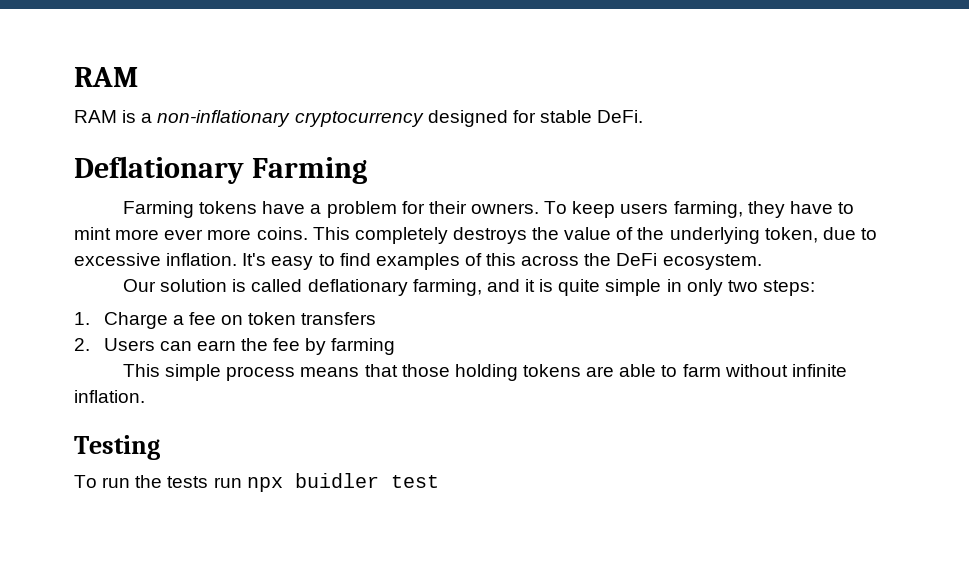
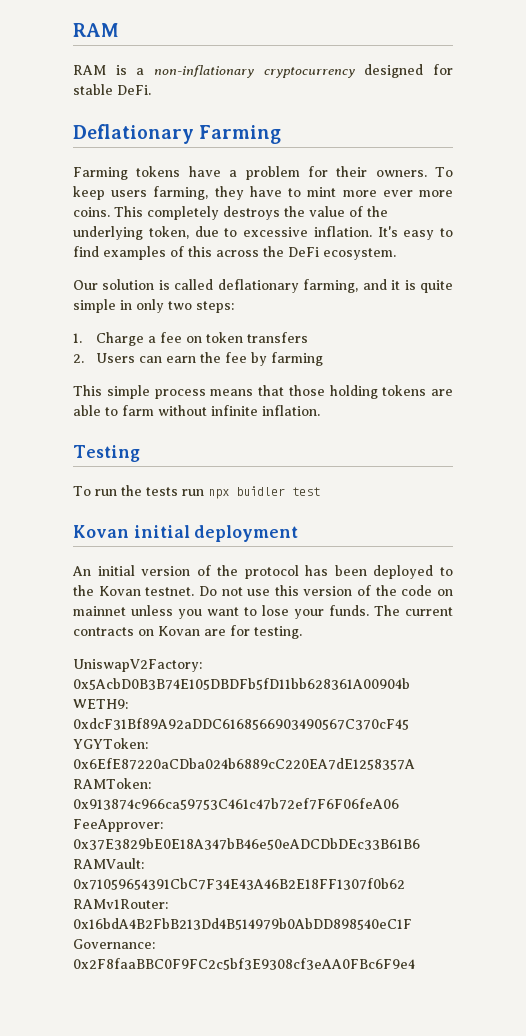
+ Kovan initial deployment
+ An initial version of the protocol has been deployed to the Kovan testnet. Do not use this version of the code on mainnet unless you want to lose your funds. The current contracts on Kovan are for testing.
+ UniswapV2Factory: 0x5AcbD0B3B74E105DBDFb5fD11bb628361A00904b WETH9: 0xdcF31Bf89A92aDDC6168566903490567C370cF45 YGYToken: 0x6EfE87220aCDba024b6889cC220EA7dE1258357A RAMToken: 0x913874c966ca59753C461c47b72ef7F6F06feA06 FeeApprover: 0x37E3829bE0E18A347bB46e50eADCDbDEc33B61B6 RAMVault: 0x71059654391CbC7F34E43A46B2E18FF1307f0b62 RAMv1Router: 0x16bdA4B2FbB213Dd4B514979b0AbDD898540eC1F Governance: 0x2F8faaBBC0F9FC2c5bf3E9308cf3eAA0FBc6F9e4

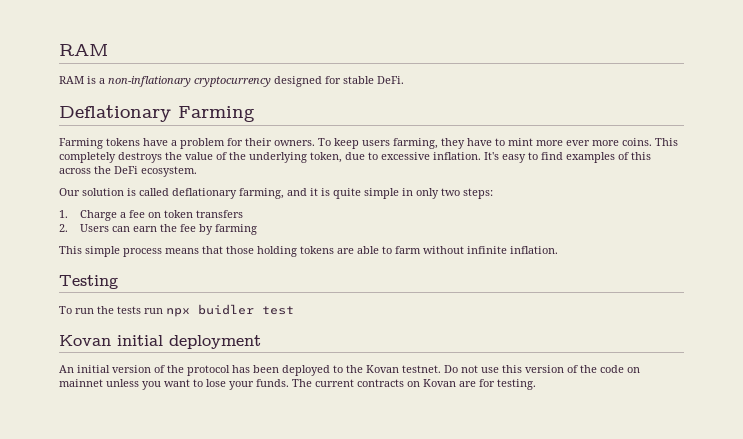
- UniswapV2Factory: 0x5AcbD0B3B74E105DBDFb5fD11bb628361A00904b WETH9: 0xdcF31Bf89A92aDDC6168566903490567C370cF45 YGYToken: 0x6EfE87220aCDba024b6889cC220EA7dE1258357A RAMToken: 0x913874c966ca59753C461c47b72ef7F6F06feA06 FeeApprover: 0x37E3829bE0E18A347bB46e50eADCDbDEc33B61B6 RAMVault: 0x71059654391CbC7F34E43A46B2E18FF1307f0b62 RAMv1Router: 0x16bdA4B2FbB213Dd4B514979b0AbDD898540eC1F Governance: 0x2F8faaBBC0F9FC2c5bf3E9308cf3eAA0FBc6F9e4

